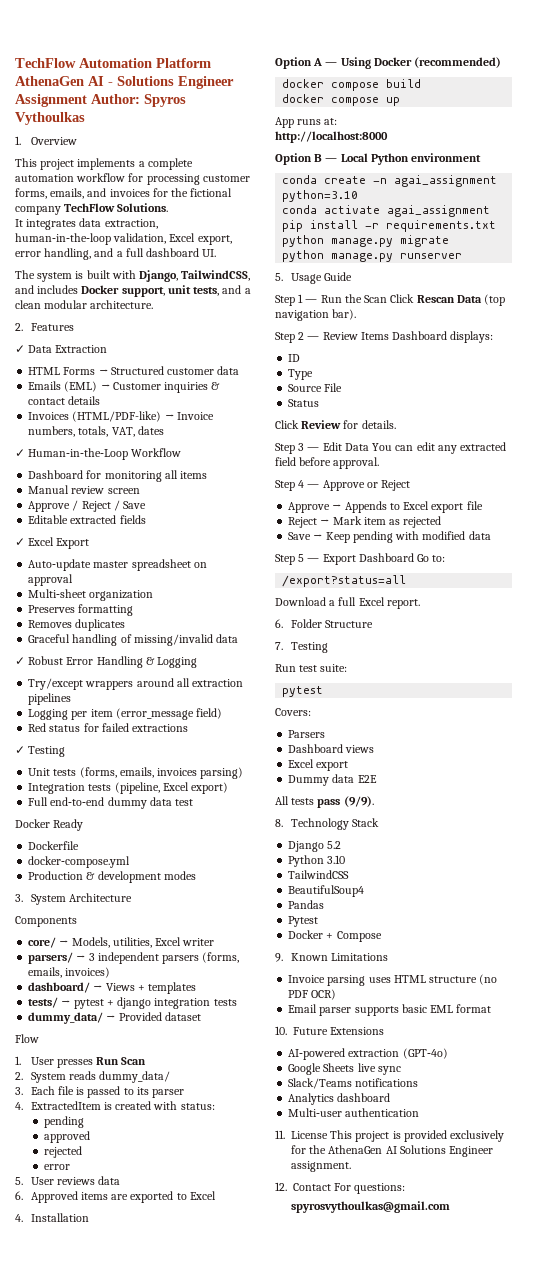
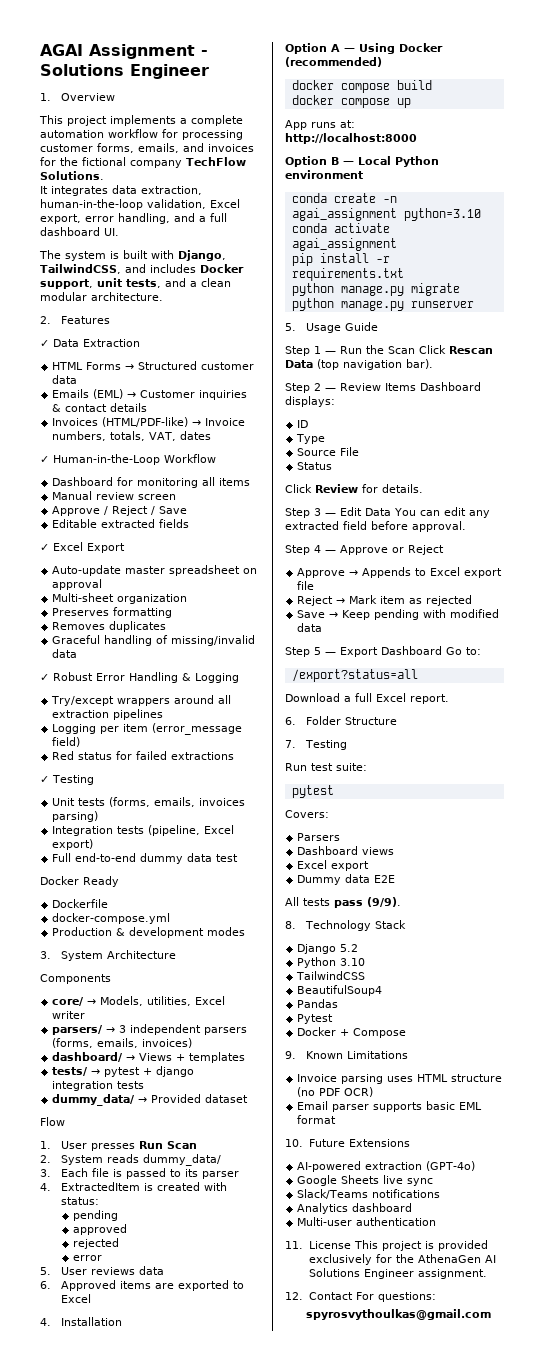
- TechFlow Automation Platform AthenaGen AI - Solutions Engineer Assignment Author: Spyros Vythoulkas
+ AGAI Assignment - Solutions Engineer

